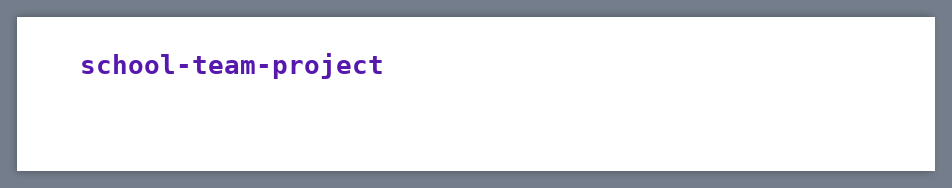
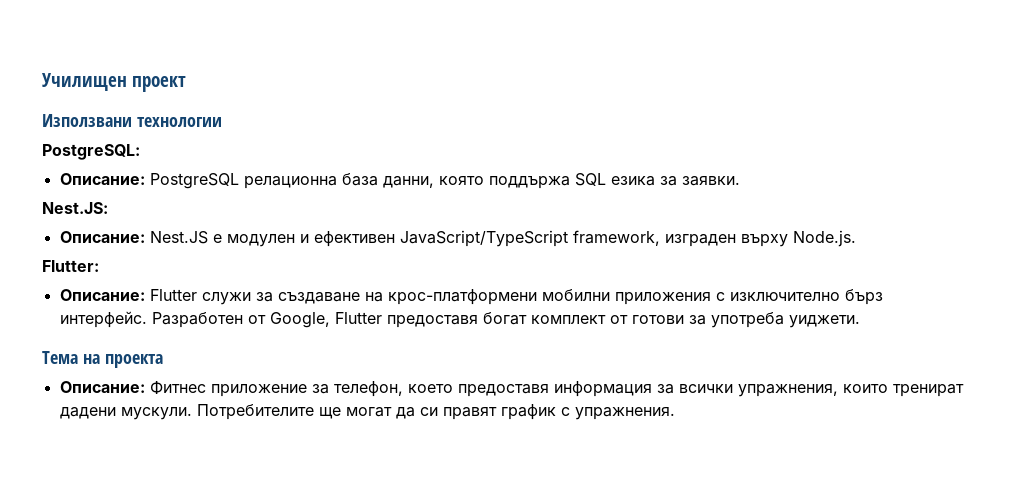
- school-team-project
+ Училищен проект
+ Използвани технологии
+ PostgreSQL:
+ Описание: PostgreSQL релационна база данни, която поддържа SQL езика за заявки.
+ Nest.JS:
+ Описание: Nest.JS е модулен и ефективен JavaScript/TypeScript framework, изграден върху Node.js.
+ Flutter:
+ Описание: Flutter служи за създаване на крос-платформени мобилни приложения с изключително бърз интерфейс. Разработен от Google, Flutter предоставя богат комплект от готови за употреба уиджети.
+ Тема на проекта
+ Описание: Фитнес приложение за телефон, което предоставя информация за всички упражнения, които тренират дадени мускули. Потребителите ще могат да си правят график с упражнения.

